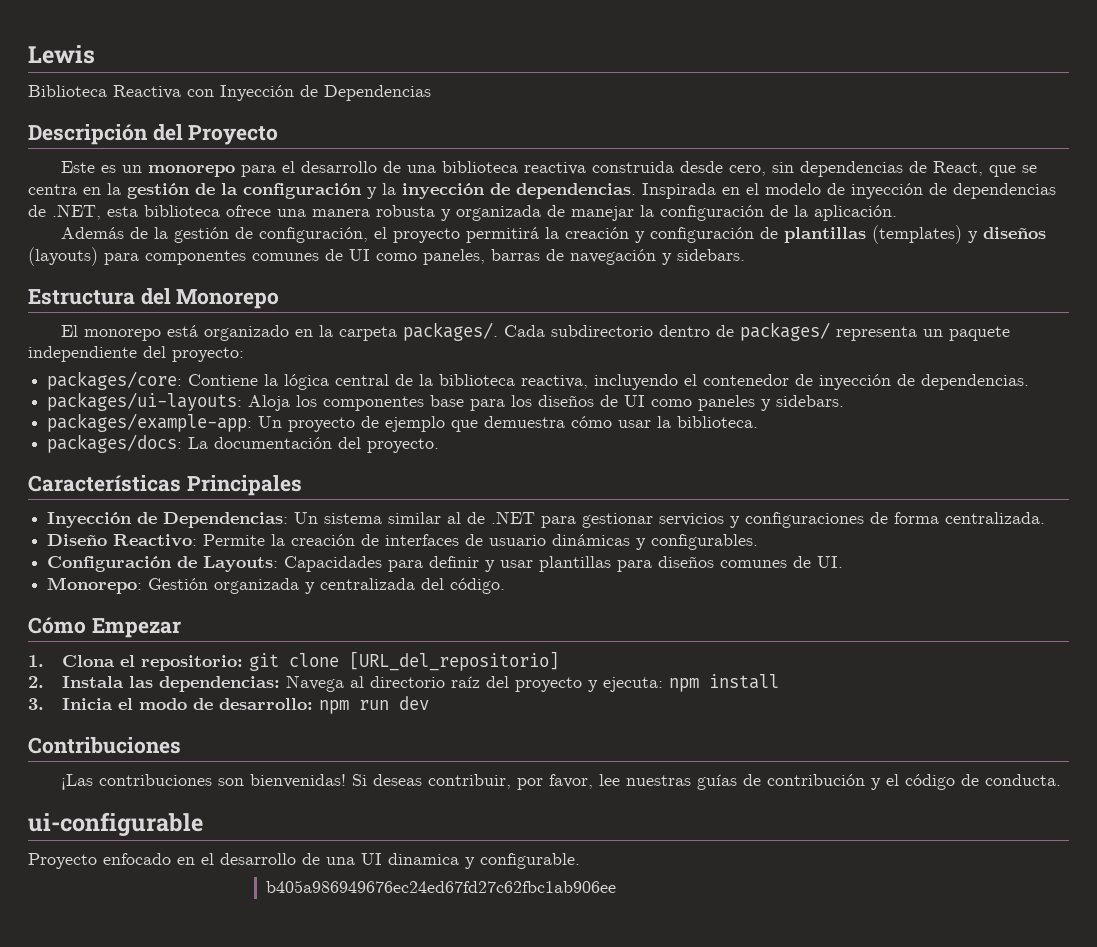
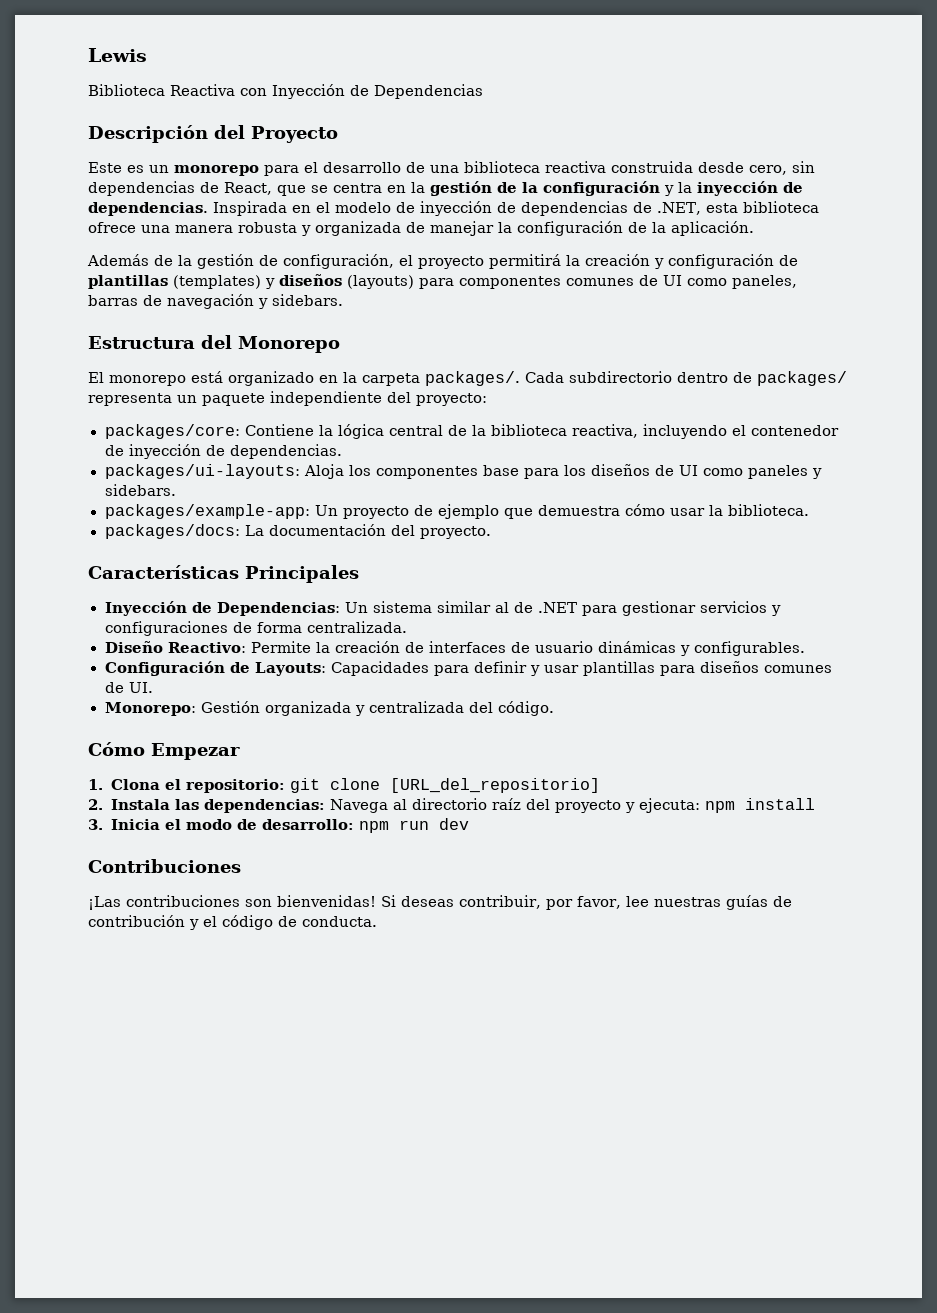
- ui-configurable
- Proyecto enfocado en el desarrollo de una UI dinamica y configurable.
- b405a986949676ec24ed67fd27c62fbc1ab906ee

